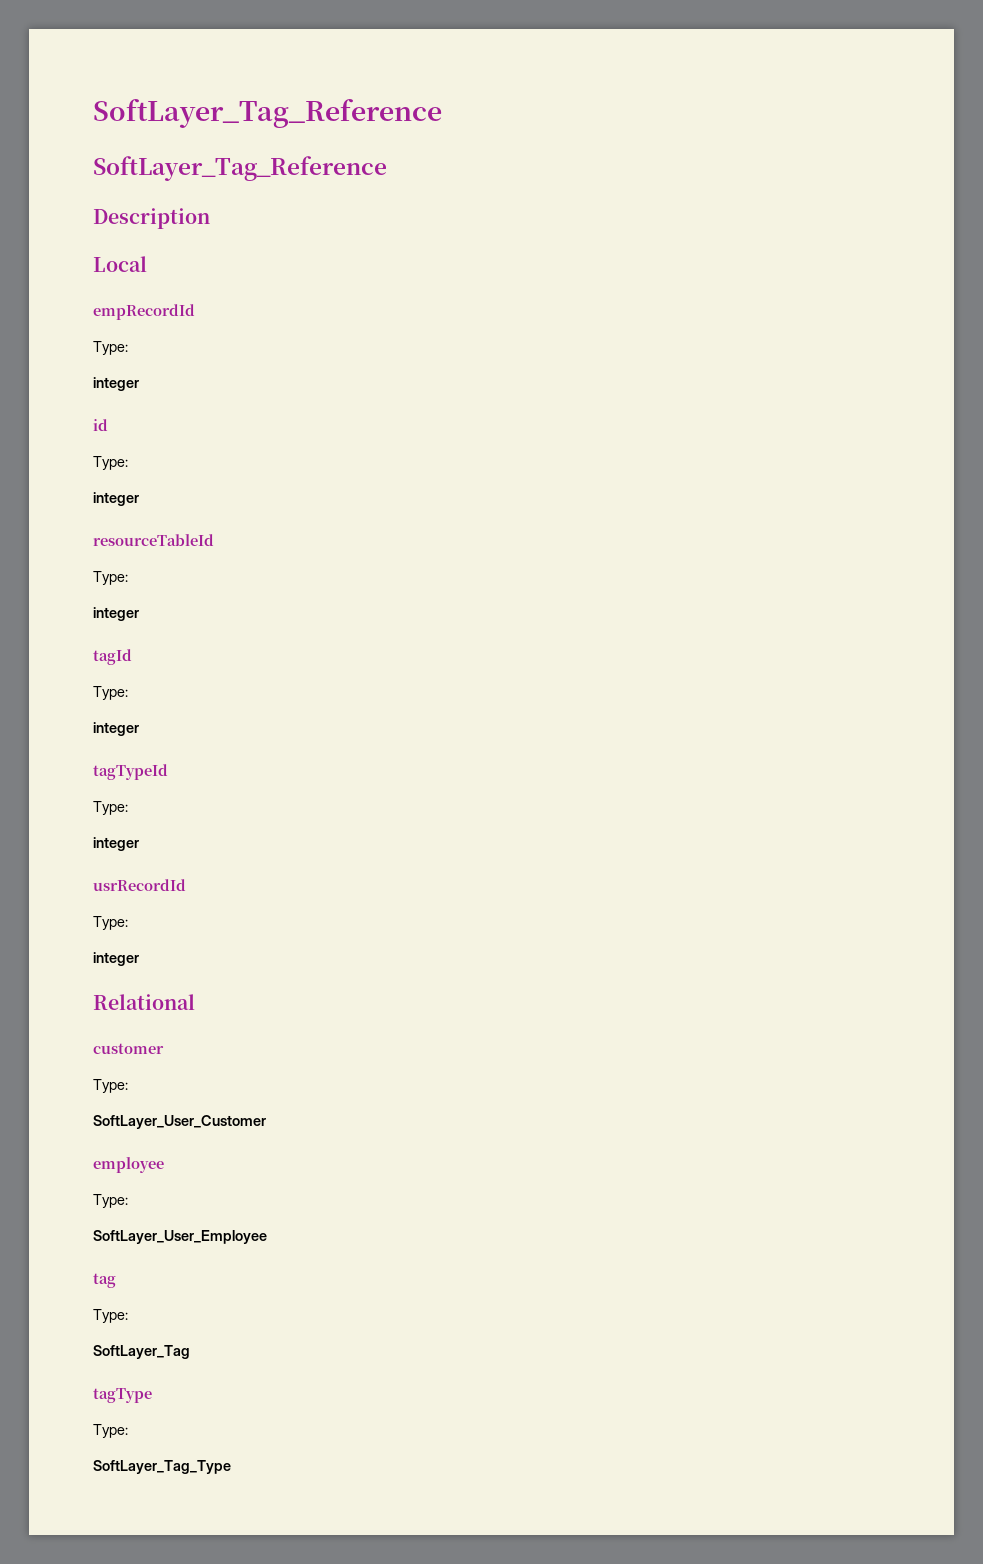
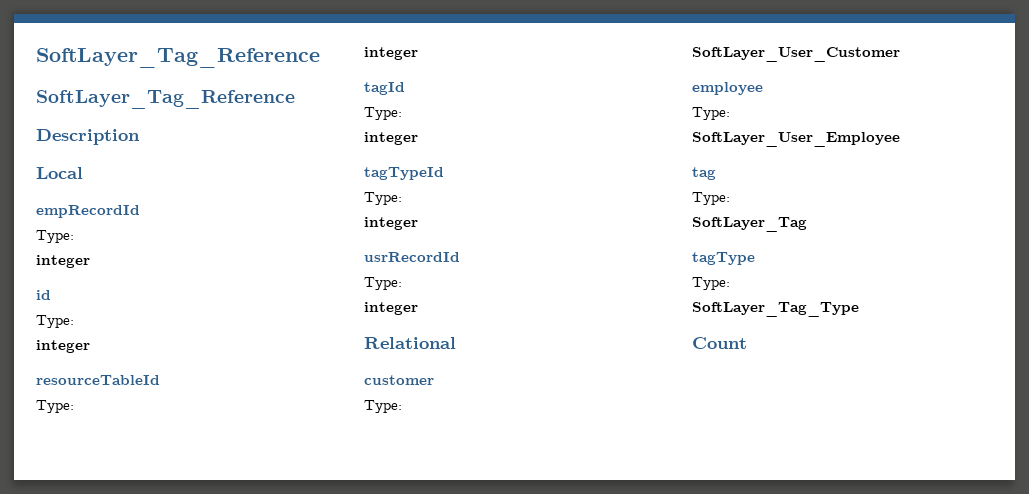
+ Count

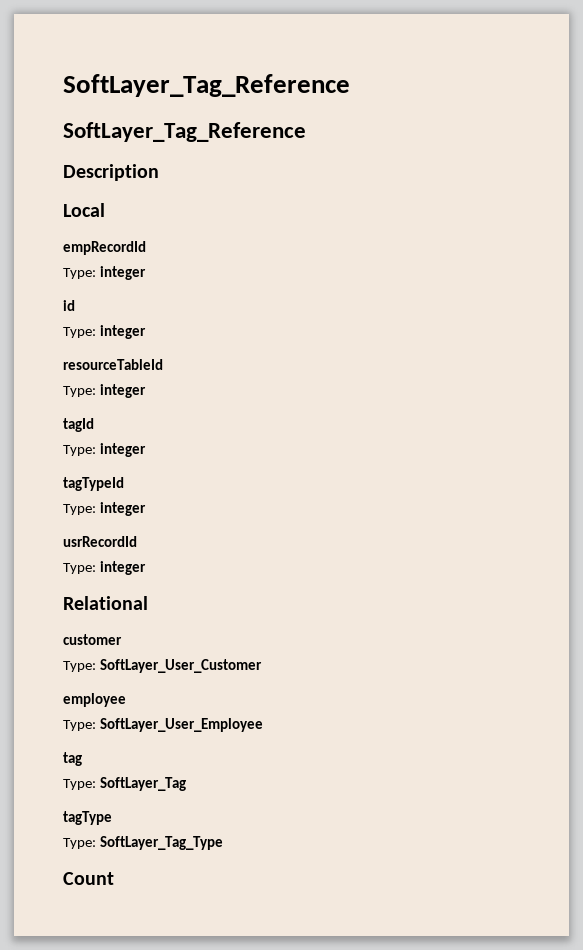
  empRecordId
- Type:
- integer
+ Type: integer
  id
- Type:
- integer
+ Type: integer
  resourceTableId
- Type:
- integer
+ Type: integer
  tagId
- Type:
- integer
+ Type: integer
  tagTypeId
- Type:
- integer
+ Type: integer
  usrRecordId
- Type:
- integer
+ Type: integer
  customer
- Type:
- SoftLayer_User_Customer
+ Type: SoftLayer_User_Customer
  employee
- Type:
- SoftLayer_User_Employee
+ Type: SoftLayer_User_Employee
  tag
- Type:
- SoftLayer_Tag
+ Type: SoftLayer_Tag
  tagType
- Type:
- SoftLayer_Tag_Type
+ Type: SoftLayer_Tag_Type

